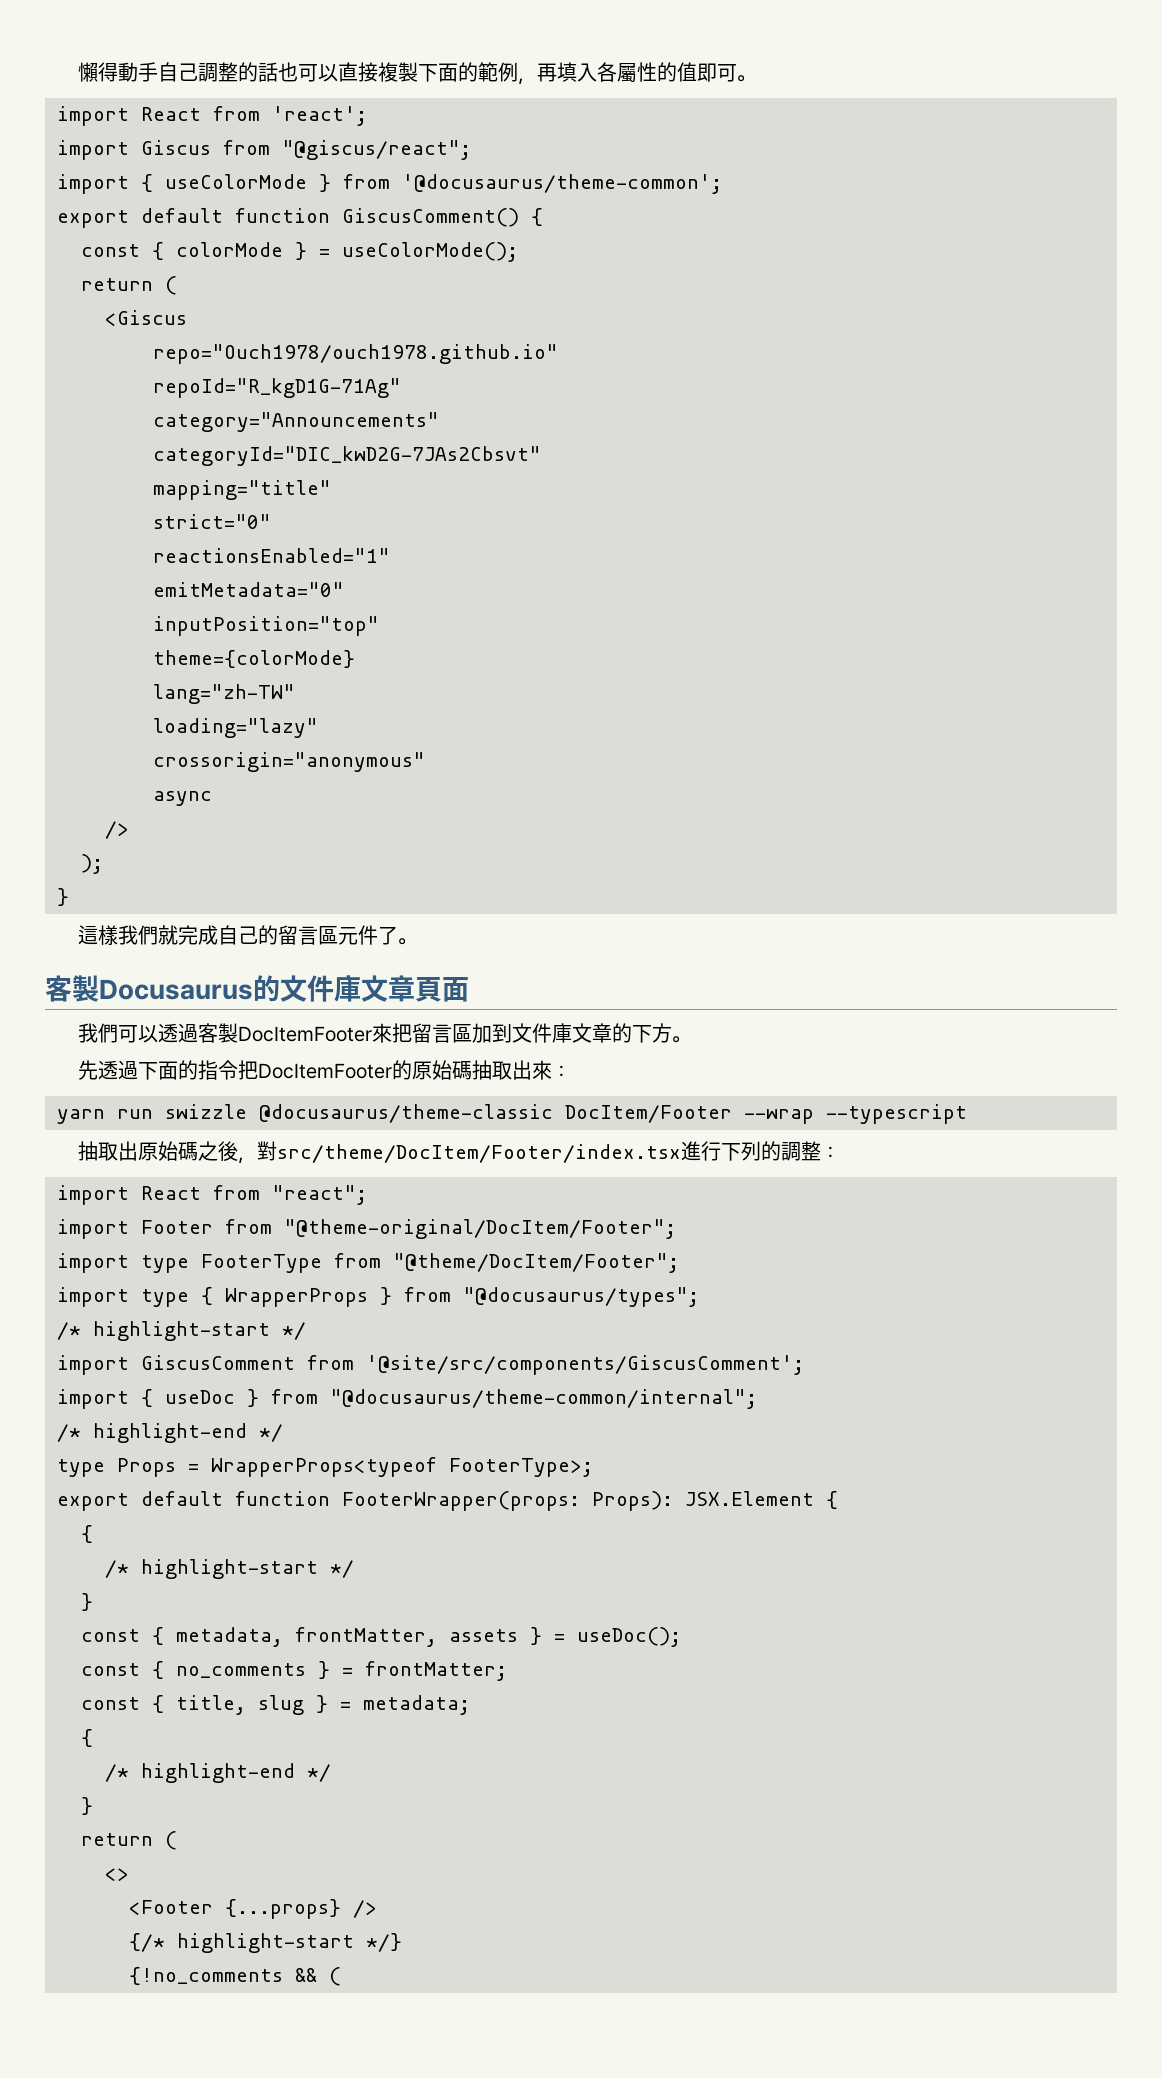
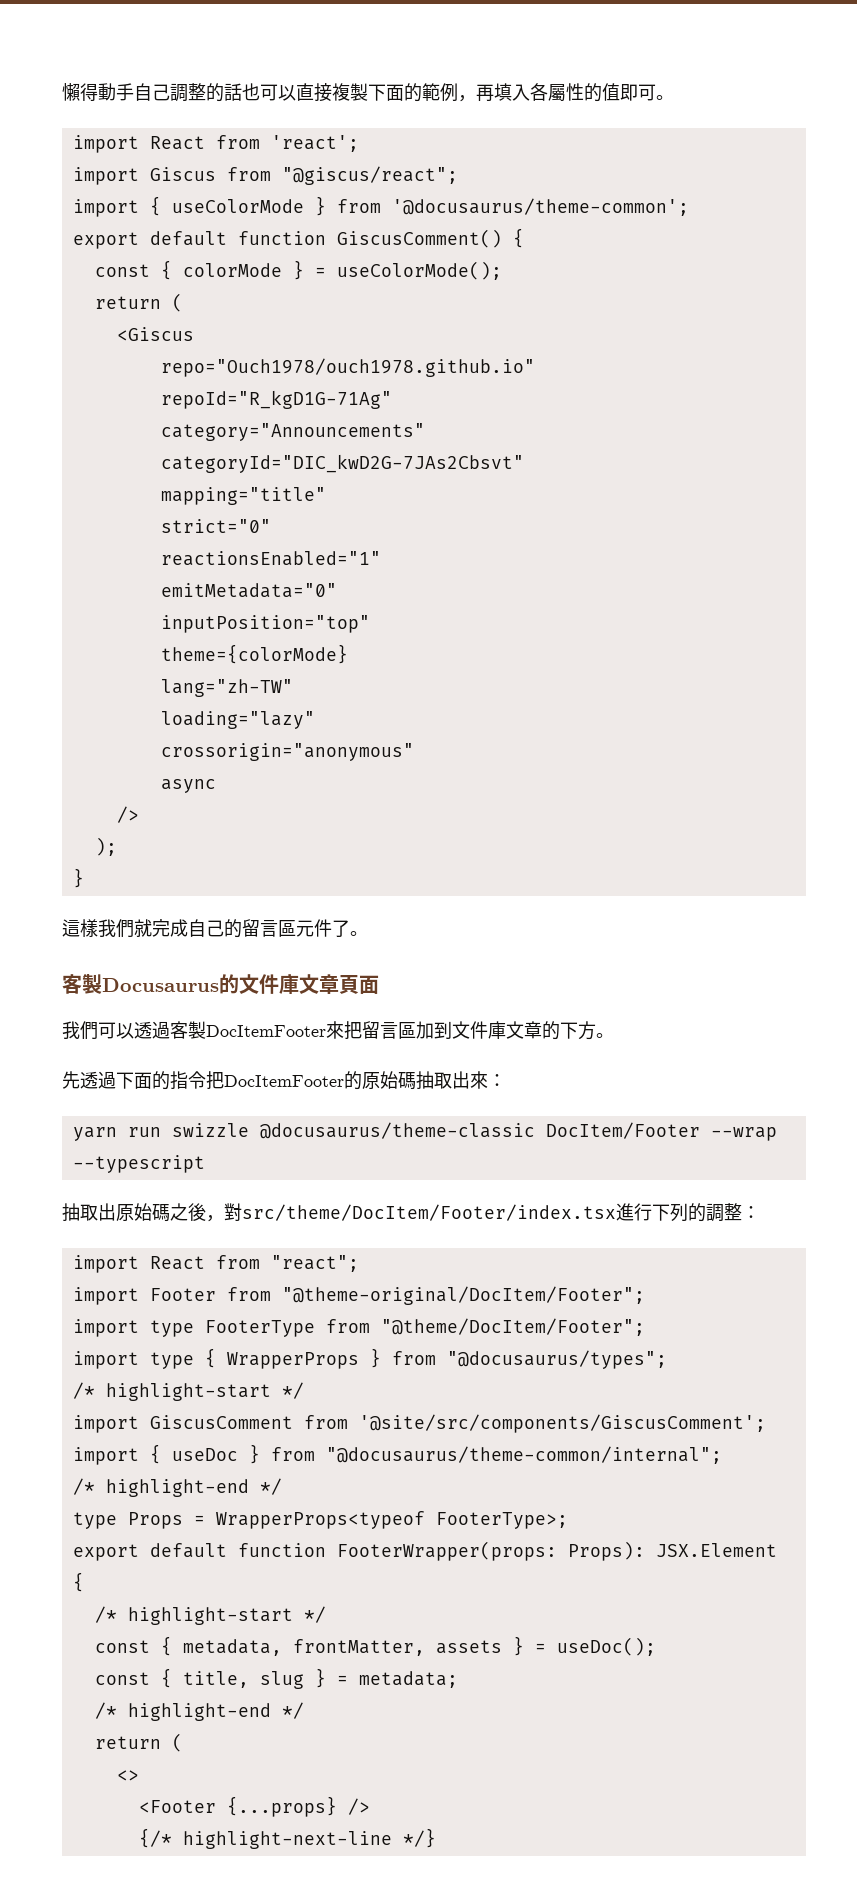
  export default function FooterWrapper(props: Props): JSX.Element {
- {
  /* highlight-start */
- }
- const { no_comments } = frontMatter;
  const { title, slug } = metadata;
- {
  /* highlight-end */
- }
- {/* highlight-start */}
+ {/* highlight-next-line */}
- {!no_comments && (

